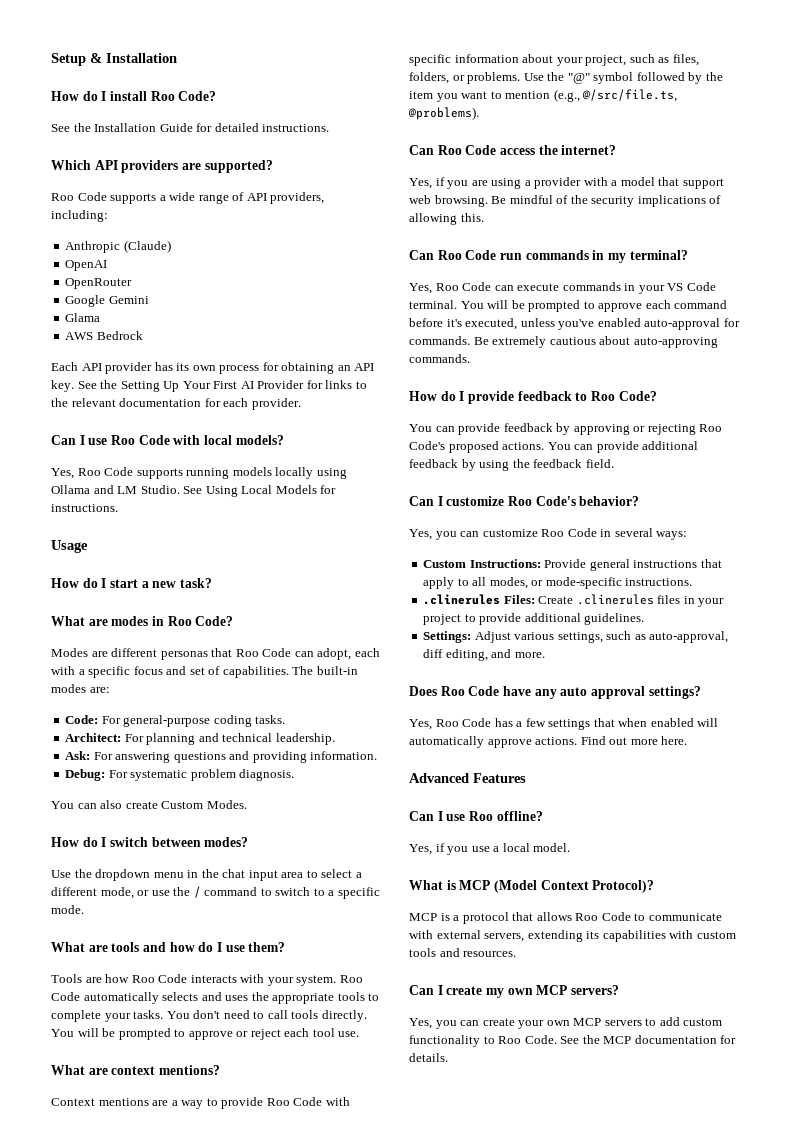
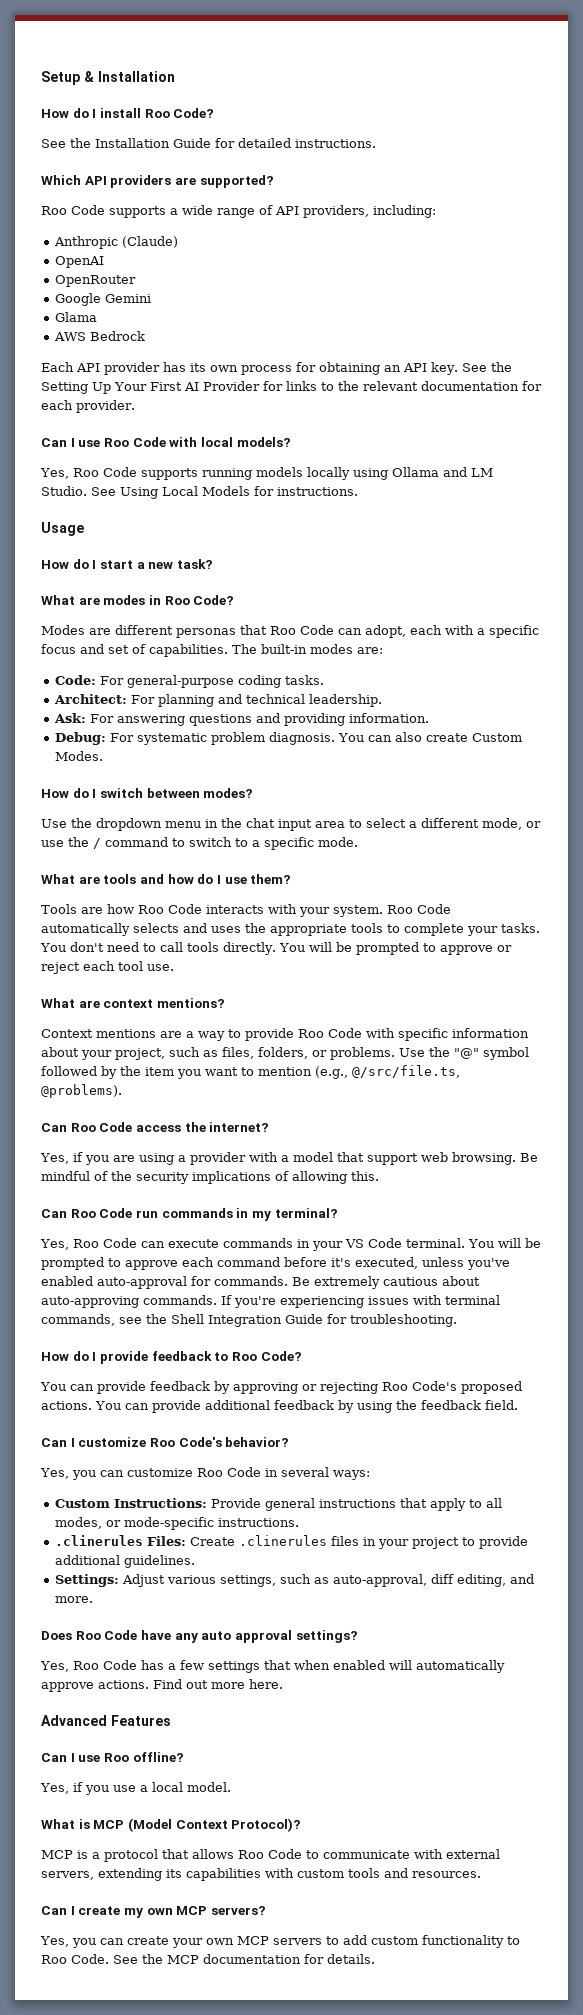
- Debug: For systematic problem diagnosis.
- You can also create Custom Modes.
+ Debug: For systematic problem diagnosis. You can also create Custom Modes.
+ If you're experiencing issues with terminal commands, see the Shell Integration Guide for troubleshooting.

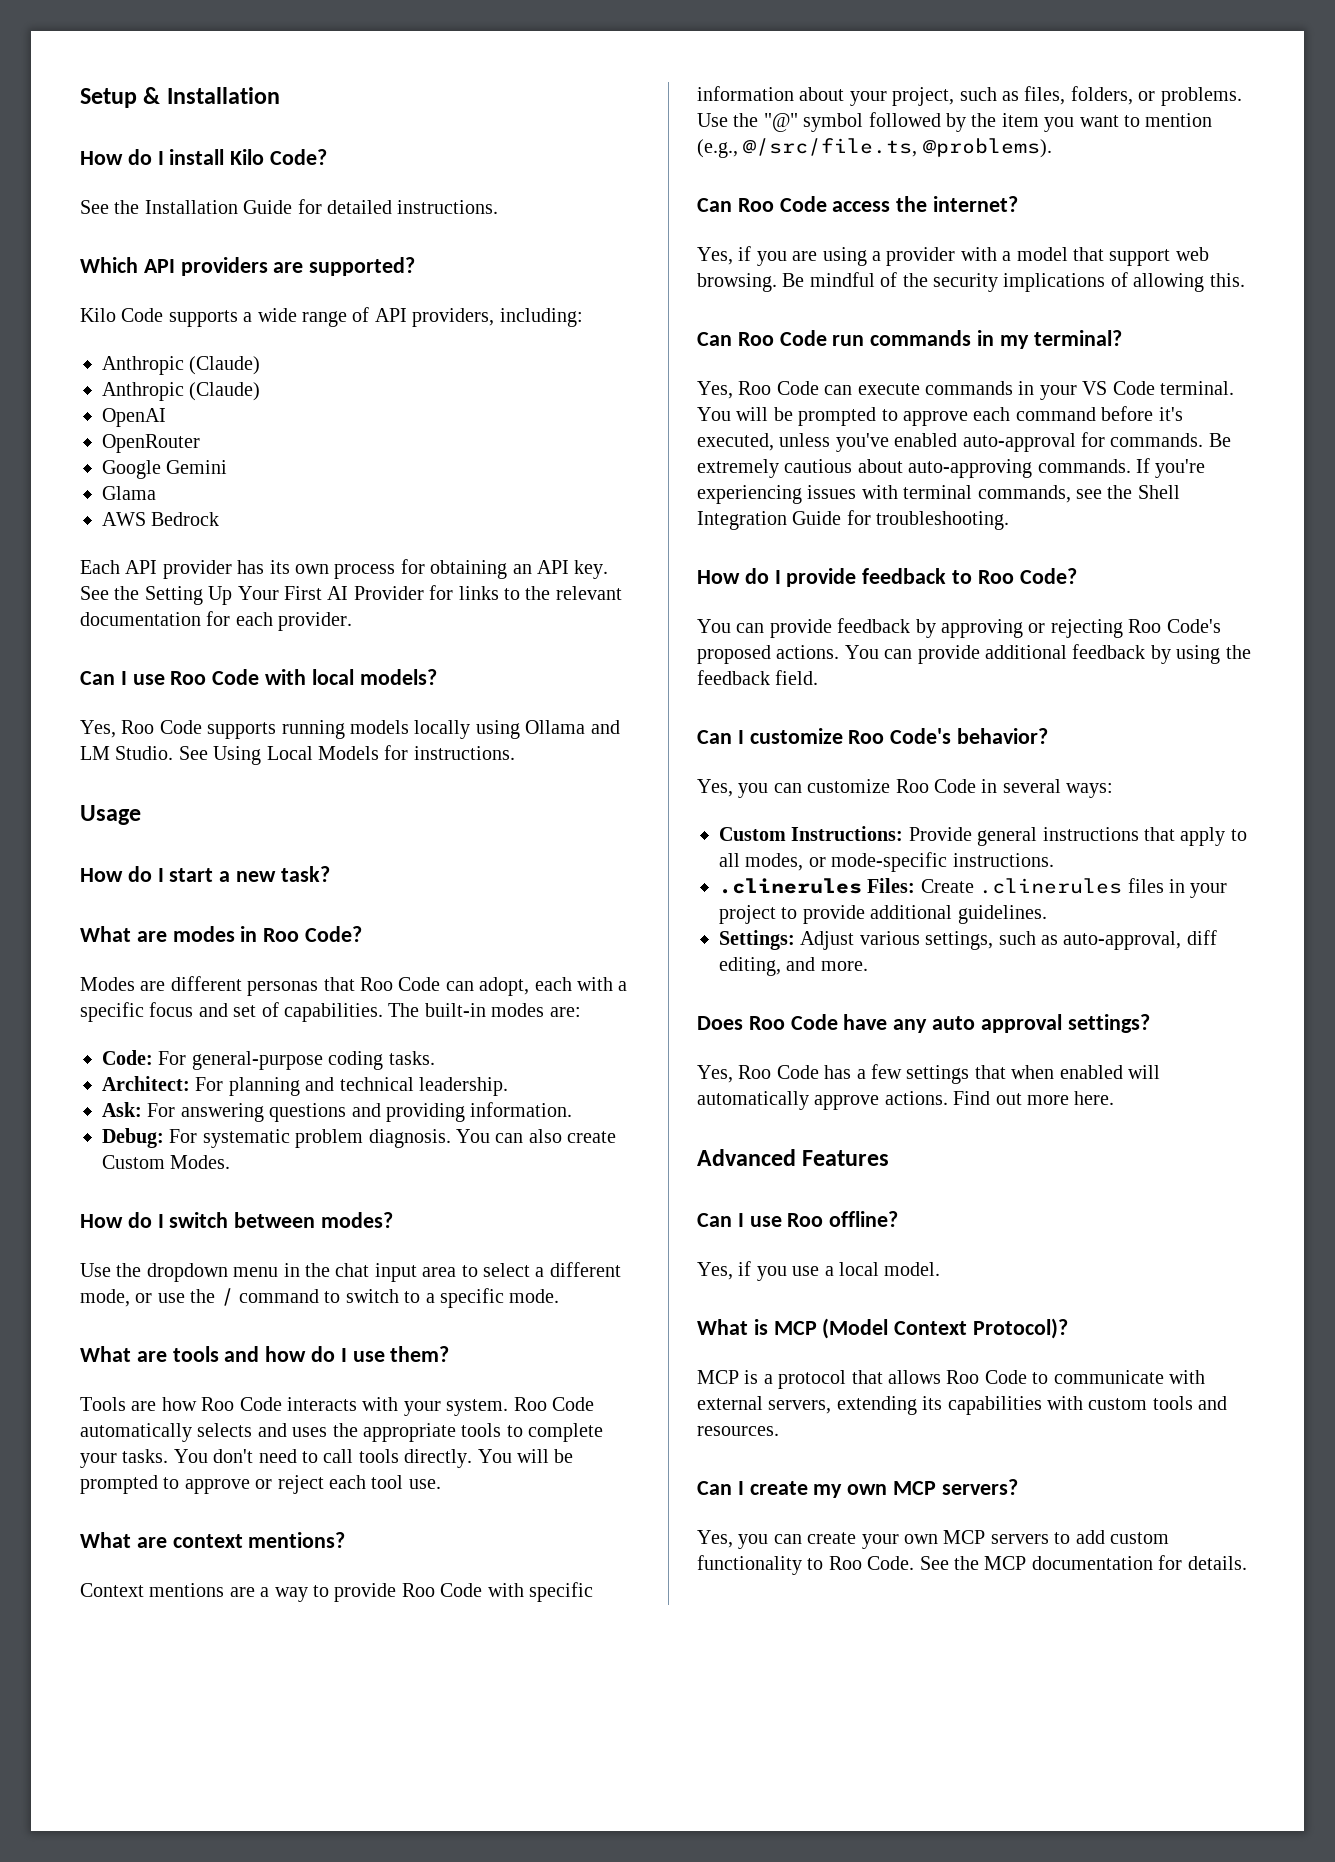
- How do I install Roo Code?
+ How do I install Kilo Code?
- Roo Code supports a wide range of API providers, including:
+ Kilo Code supports a wide range of API providers, including:
+ Anthropic (Claude)

